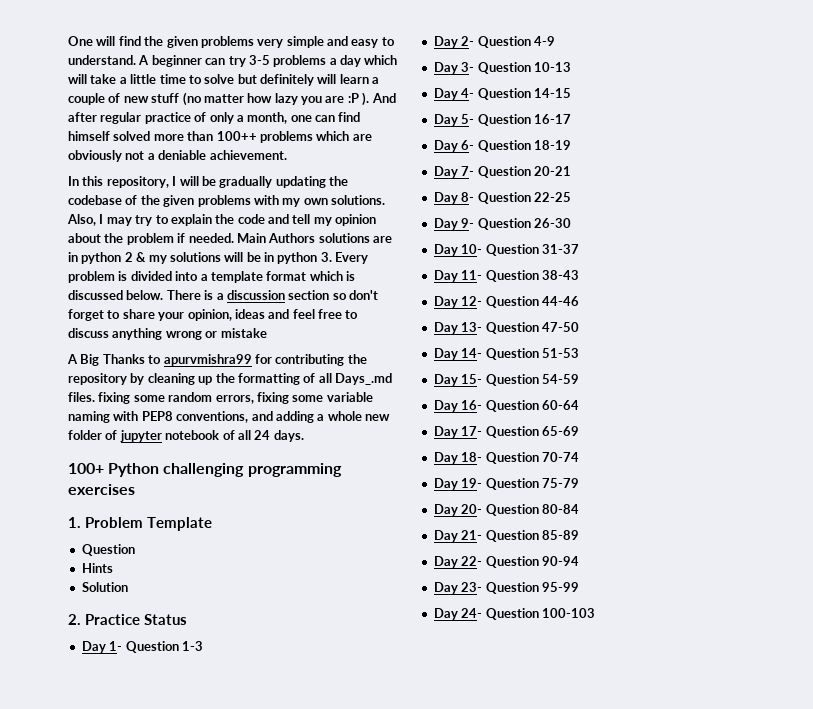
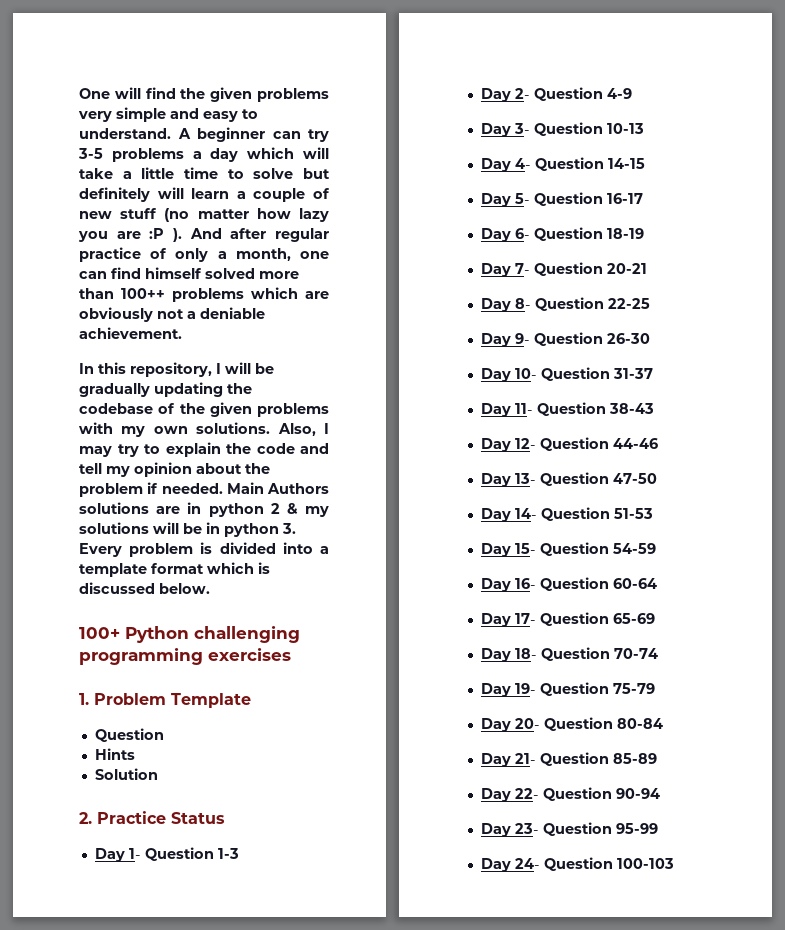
- There is a discussion section so don't forget to share your opinion, ideas and feel free to discuss anything wrong or mistake
- A Big Thanks to apurvmishra99 for contributing the repository by cleaning up the formatting of all Days_.md files. fixing some random errors, fixing some variable naming with PEP8 conventions, and adding a whole new folder of jupyter notebook of all 24 days.

